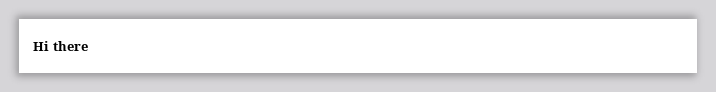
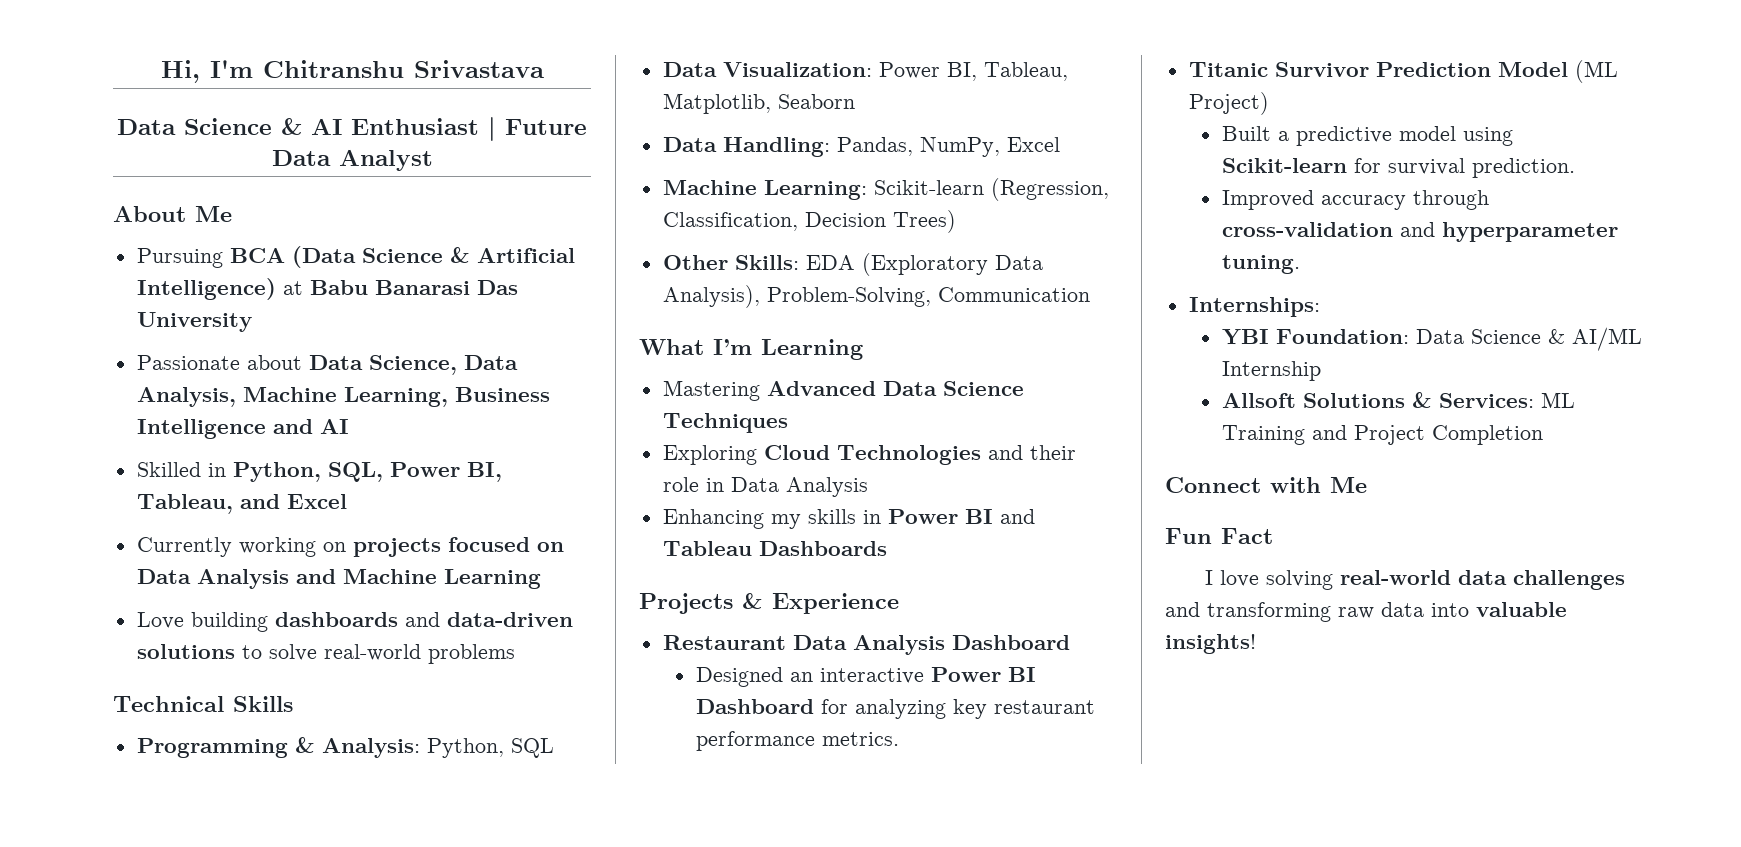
- Hi there
+ Hi, I'm Chitranshu Srivastava
+ Data Science & AI Enthusiast | Future Data Analyst
+ About Me
+ Pursuing BCA (Data Science & Artificial Intelligence) at Babu Banarasi Das University
+ Passionate about Data Science, Data Analysis, Machine Learning, Business Intelligence and AI
+ Skilled in Python, SQL, Power BI, Tableau, and Excel
+ Currently working on projects focused on Data Analysis and Machine Learning
+ Love building dashboards and data-driven solutions to solve real-world problems
+ Technical Skills
+ Programming & Analysis: Python, SQL
+ Data Visualization: Power BI, Tableau, Matplotlib, Seaborn
+ Data Handling: Pandas, NumPy, Excel
+ Machine Learning: Scikit-learn (Regression, Classification, Decision Trees)
+ Other Skills: EDA (Exploratory Data Analysis), Problem-Solving, Communication
+ What I’m Learning
+ Mastering Advanced Data Science Techniques
+ Exploring Cloud Technologies and their role in Data Analysis
+ Enhancing my skills in Power BI and Tableau Dashboards
+ Projects & Experience
+ Restaurant Data Analysis Dashboard
+ Designed an interactive Power BI Dashboard for analyzing key restaurant performance metrics.
+ Titanic Survivor Prediction Model (ML Project)
+ Built a predictive model using Scikit-learn for survival prediction.
+ Improved accuracy through cross-validation and hyperparameter tuning.
+ Internships:
+ YBI Foundation: Data Science & AI/ML Internship
+ Allsoft Solutions & Services: ML Training and Project Completion
+ Connect with Me
+ Fun Fact
+ I love solving real-world data challenges and transforming raw data into valuable insights!

